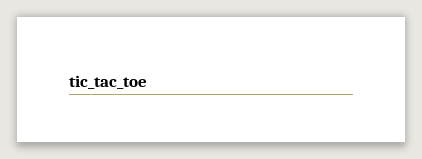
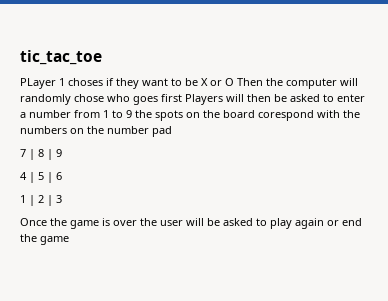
+ PLayer 1 choses if they want to be X or O Then the computer will randomly chose who goes first Players will then be asked to enter a number from 1 to 9 the spots on the board corespond with the numbers on the number pad
+ 7 | 8 | 9
+ 4 | 5 | 6
+ 1 | 2 | 3
+ Once the game is over the user will be asked to play again or end the game

